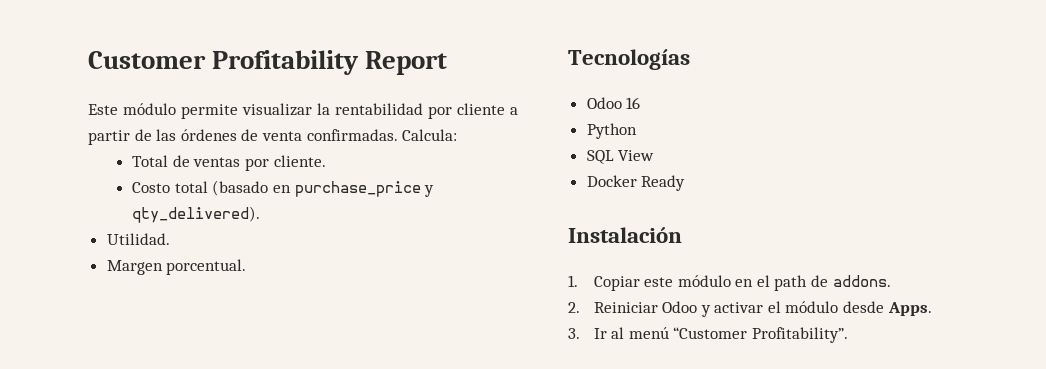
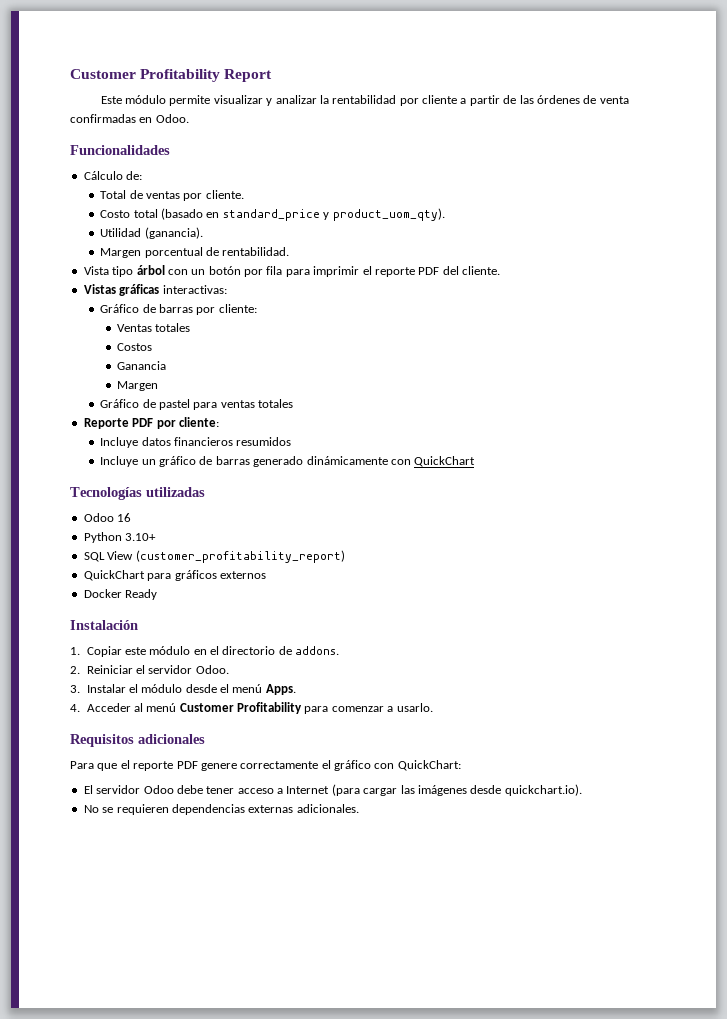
- Este módulo permite visualizar la rentabilidad por cliente a partir de las órdenes de venta confirmadas. Calcula:
+ Este módulo permite visualizar y analizar la rentabilidad por cliente a partir de las órdenes de venta confirmadas en Odoo.
+ Funcionalidades
+ Cálculo de:
- Costo total (basado en purchase_price y qty_delivered).
- Utilidad.
- Margen porcentual.
+ Costo total (basado en standard_price y product_uom_qty).
+ Utilidad (ganancia).
+ Margen porcentual de rentabilidad.
+ Vista tipo árbol con un botón por fila para imprimir el reporte PDF del cliente.
+ Vistas gráficas interactivas:
+ Gráfico de barras por cliente:
+ Ventas totales
+ Costos
+ Ganancia
+ Margen
+ Gráfico de pastel para ventas totales
+ Reporte PDF por cliente:
+ Incluye datos financieros resumidos
+ Incluye un gráfico de barras generado dinámicamente con QuickChart
- Tecnologías
+ Tecnologías utilizadas
- Python
+ Python 3.10+
- SQL View
+ SQL View (customer_profitability_report)
+ QuickChart para gráficos externos
- 1. Copiar este módulo en el path de addons.
+ 1. Copiar este módulo en el directorio de addons.
- 2. Reiniciar Odoo y activar el módulo desde Apps.
+ 2. Reiniciar el servidor Odoo.
+ 3. Instalar el módulo desde el menú Apps.
- 3. Ir al menú “Customer Profitability”.
+ 4. Acceder al menú Customer Profitability para comenzar a usarlo.
+ Requisitos adicionales
+ Para que el reporte PDF genere correctamente el gráfico con QuickChart:
+ El servidor Odoo debe tener acceso a Internet (para cargar las imágenes desde quickchart.io).
+ No se requieren dependencias externas adicionales.

